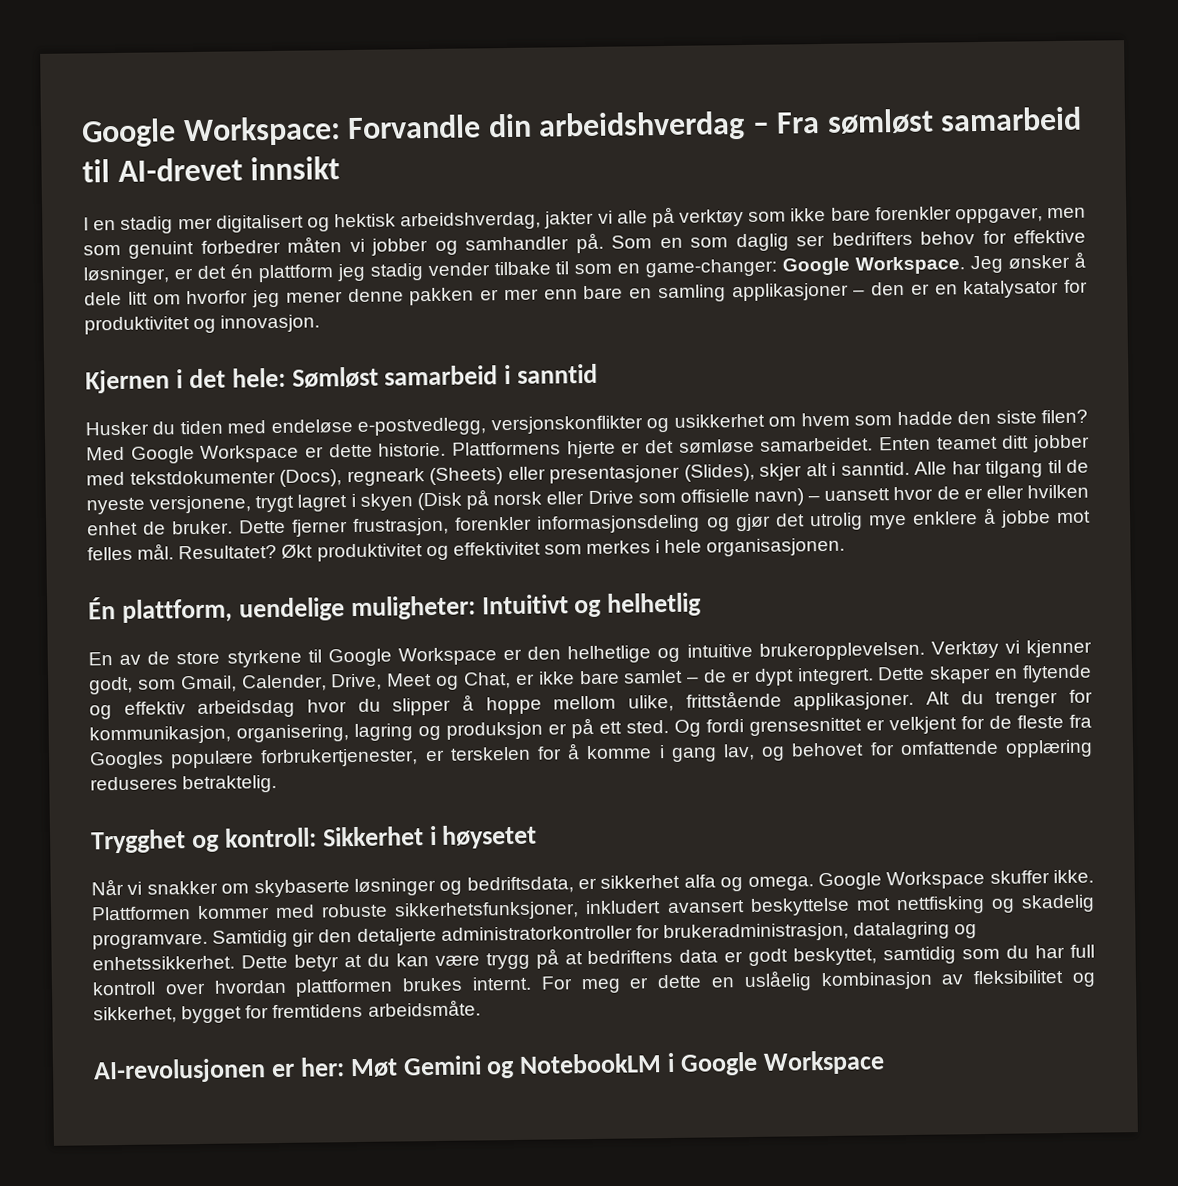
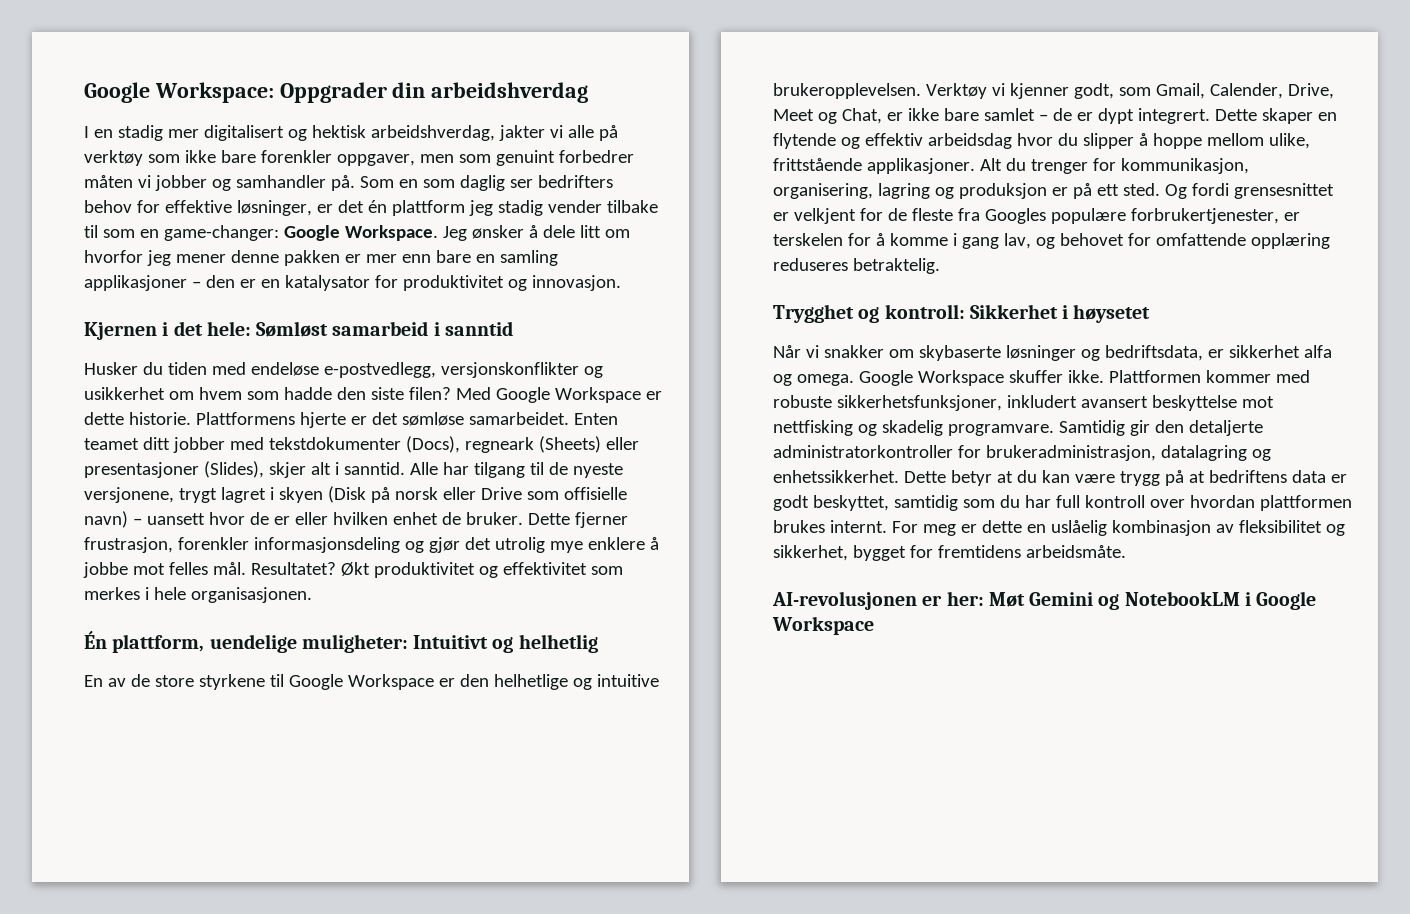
- Google Workspace: Forvandle din arbeidshverdag – Fra sømløst samarbeid til AI-drevet innsikt
+ Google Workspace: Oppgrader din arbeidshverdag

